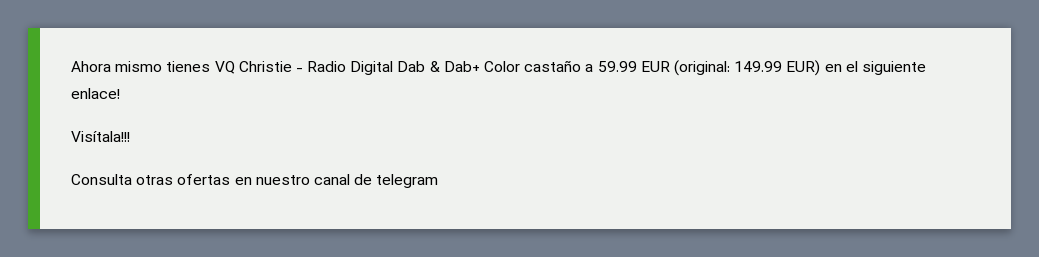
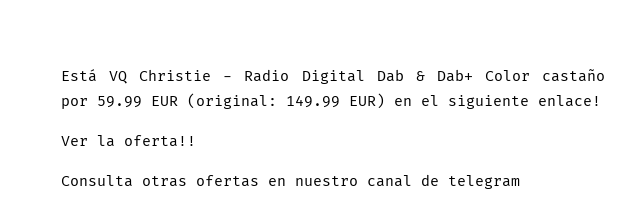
- Ahora mismo tienes VQ Christie - Radio Digital Dab & Dab+ Color castaño a 59.99 EUR (original: 149.99 EUR) en el siguiente enlace!
+ Está VQ Christie - Radio Digital Dab & Dab+ Color castaño por 59.99 EUR (original: 149.99 EUR) en el siguiente enlace!
- Visítala!!!
+ Ver la oferta!!

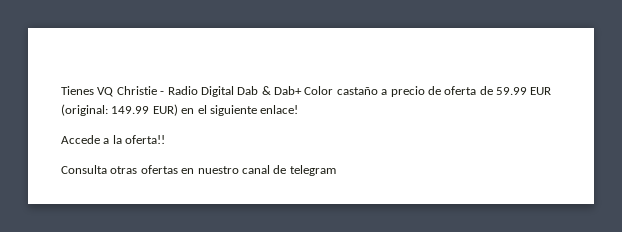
- Está VQ Christie - Radio Digital Dab & Dab+ Color castaño por 59.99 EUR (original: 149.99 EUR) en el siguiente enlace!
+ Tienes VQ Christie - Radio Digital Dab & Dab+ Color castaño a precio de oferta de 59.99 EUR (original: 149.99 EUR) en el siguiente enlace!
- Ver la oferta!!
+ Accede a la oferta!!

